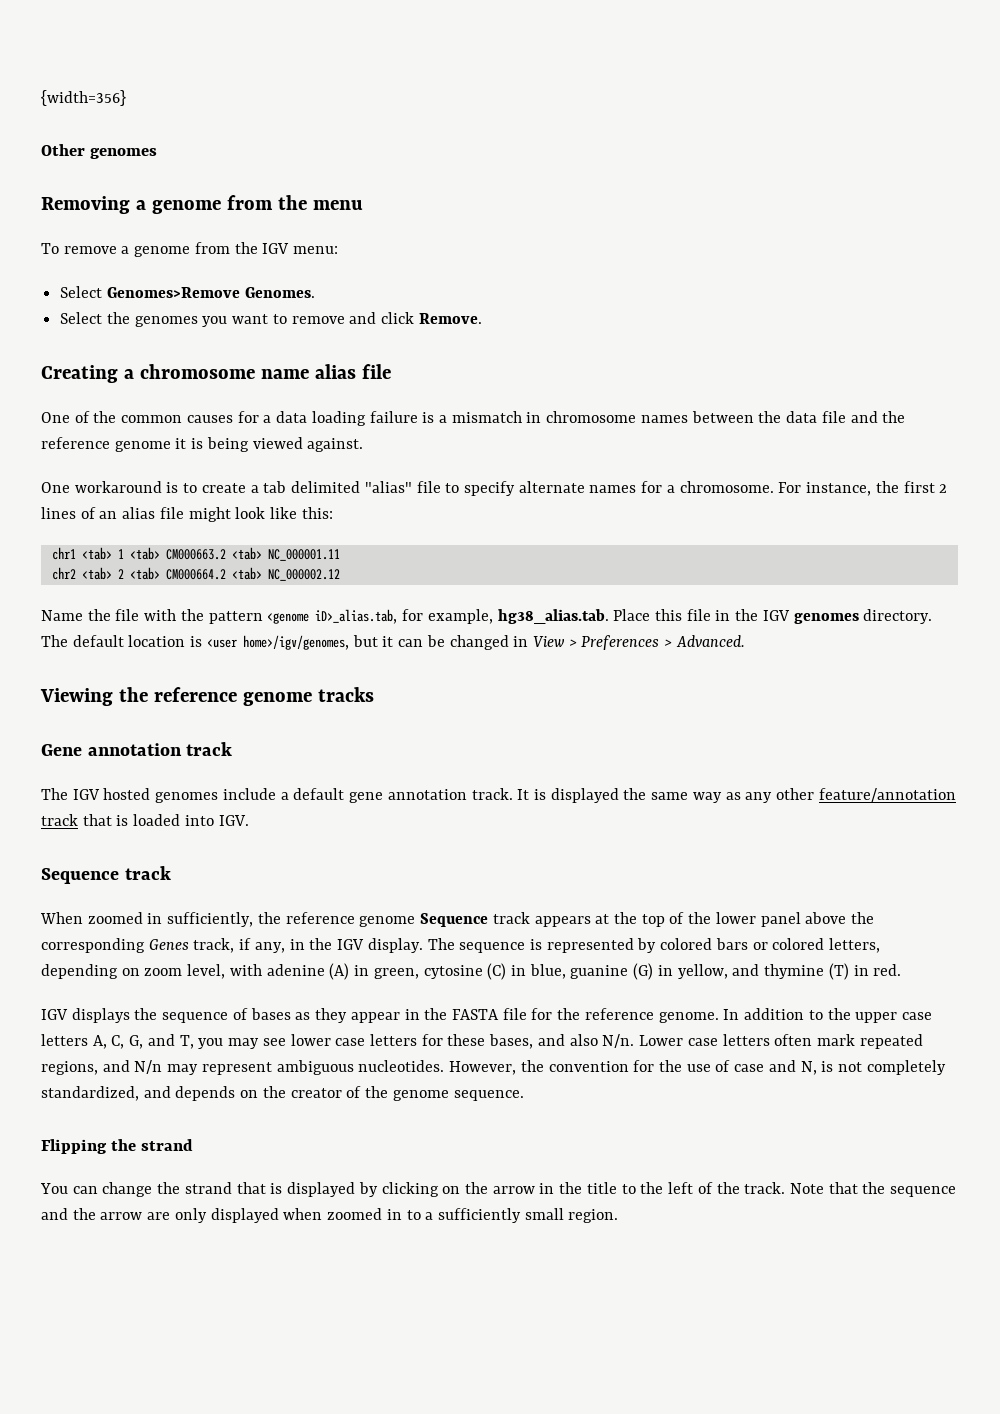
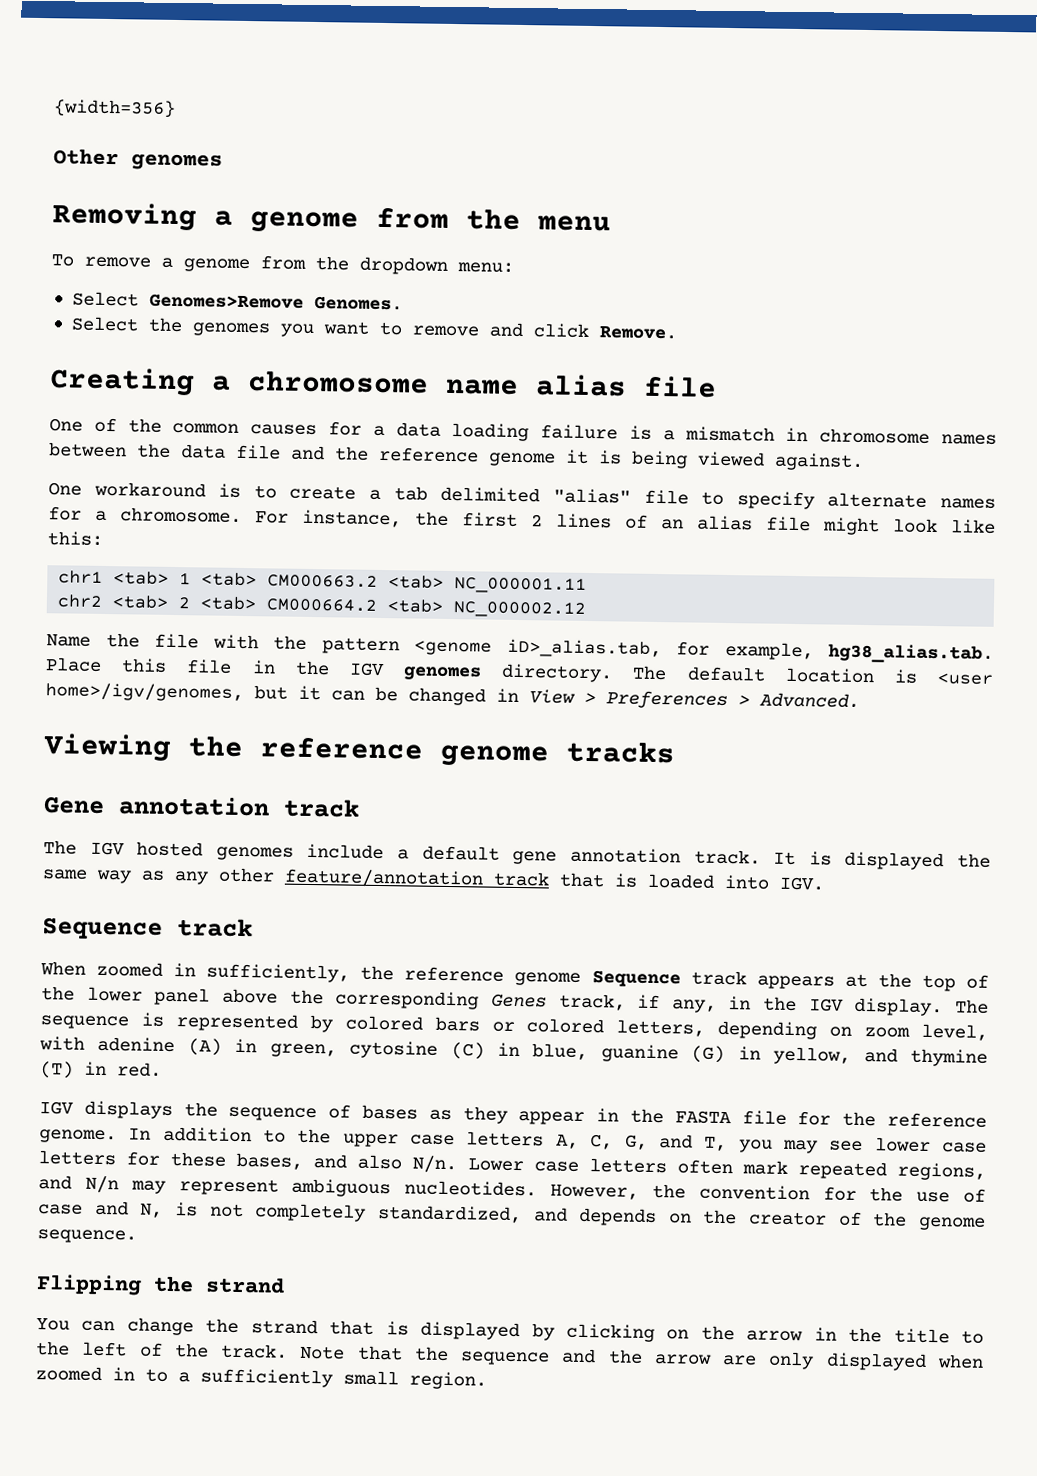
- To remove a genome from the IGV menu:
+ To remove a genome from the dropdown menu:

